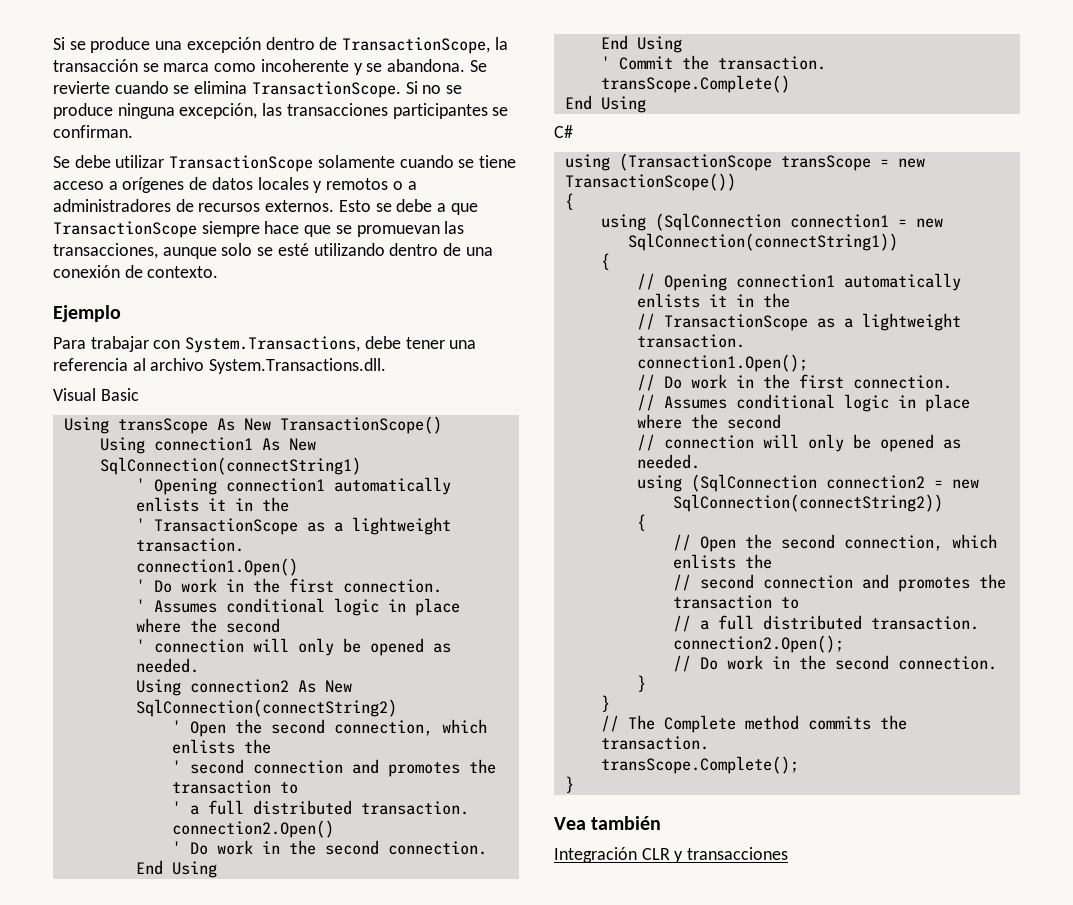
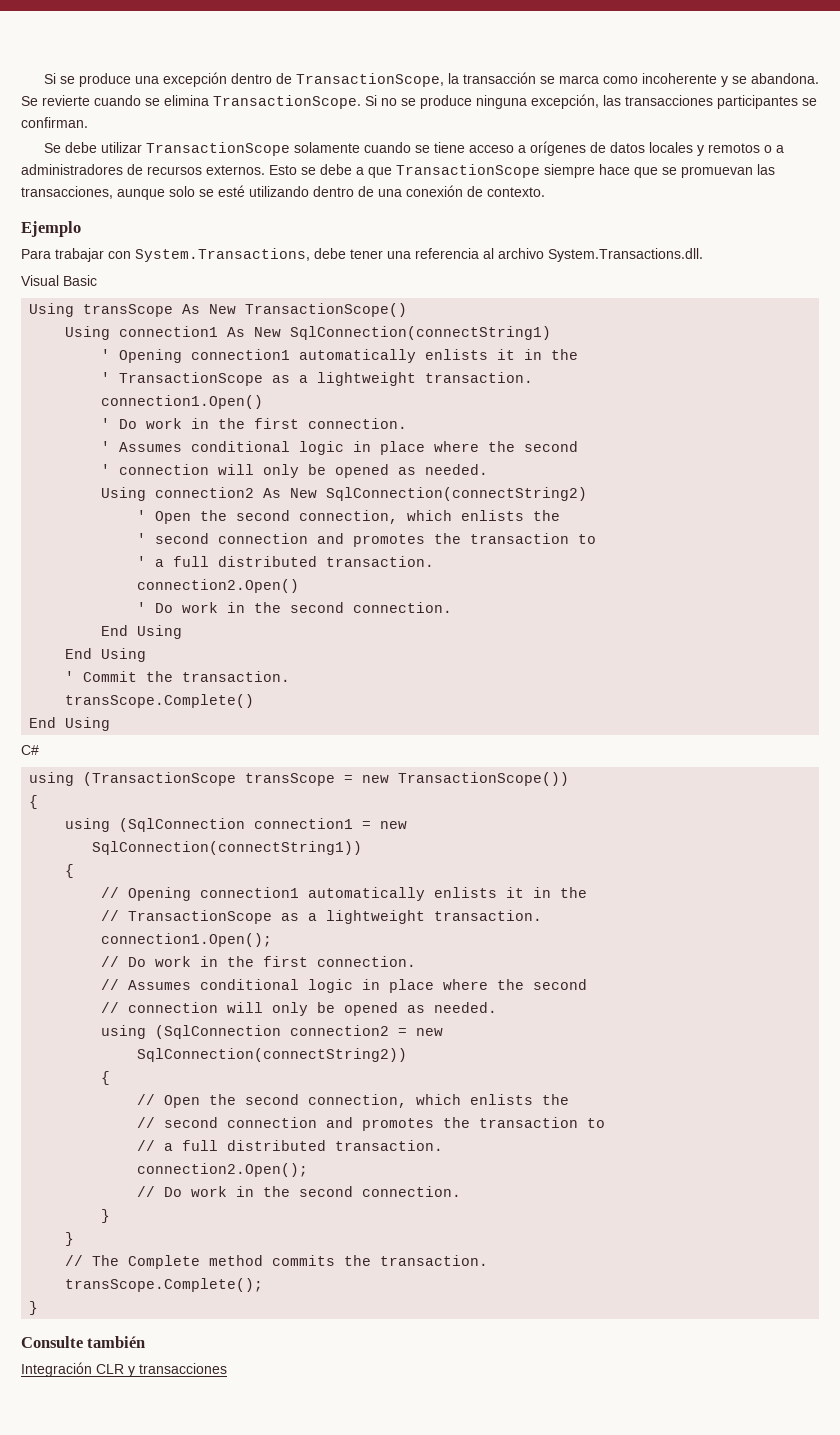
- Vea también
+ Consulte también

